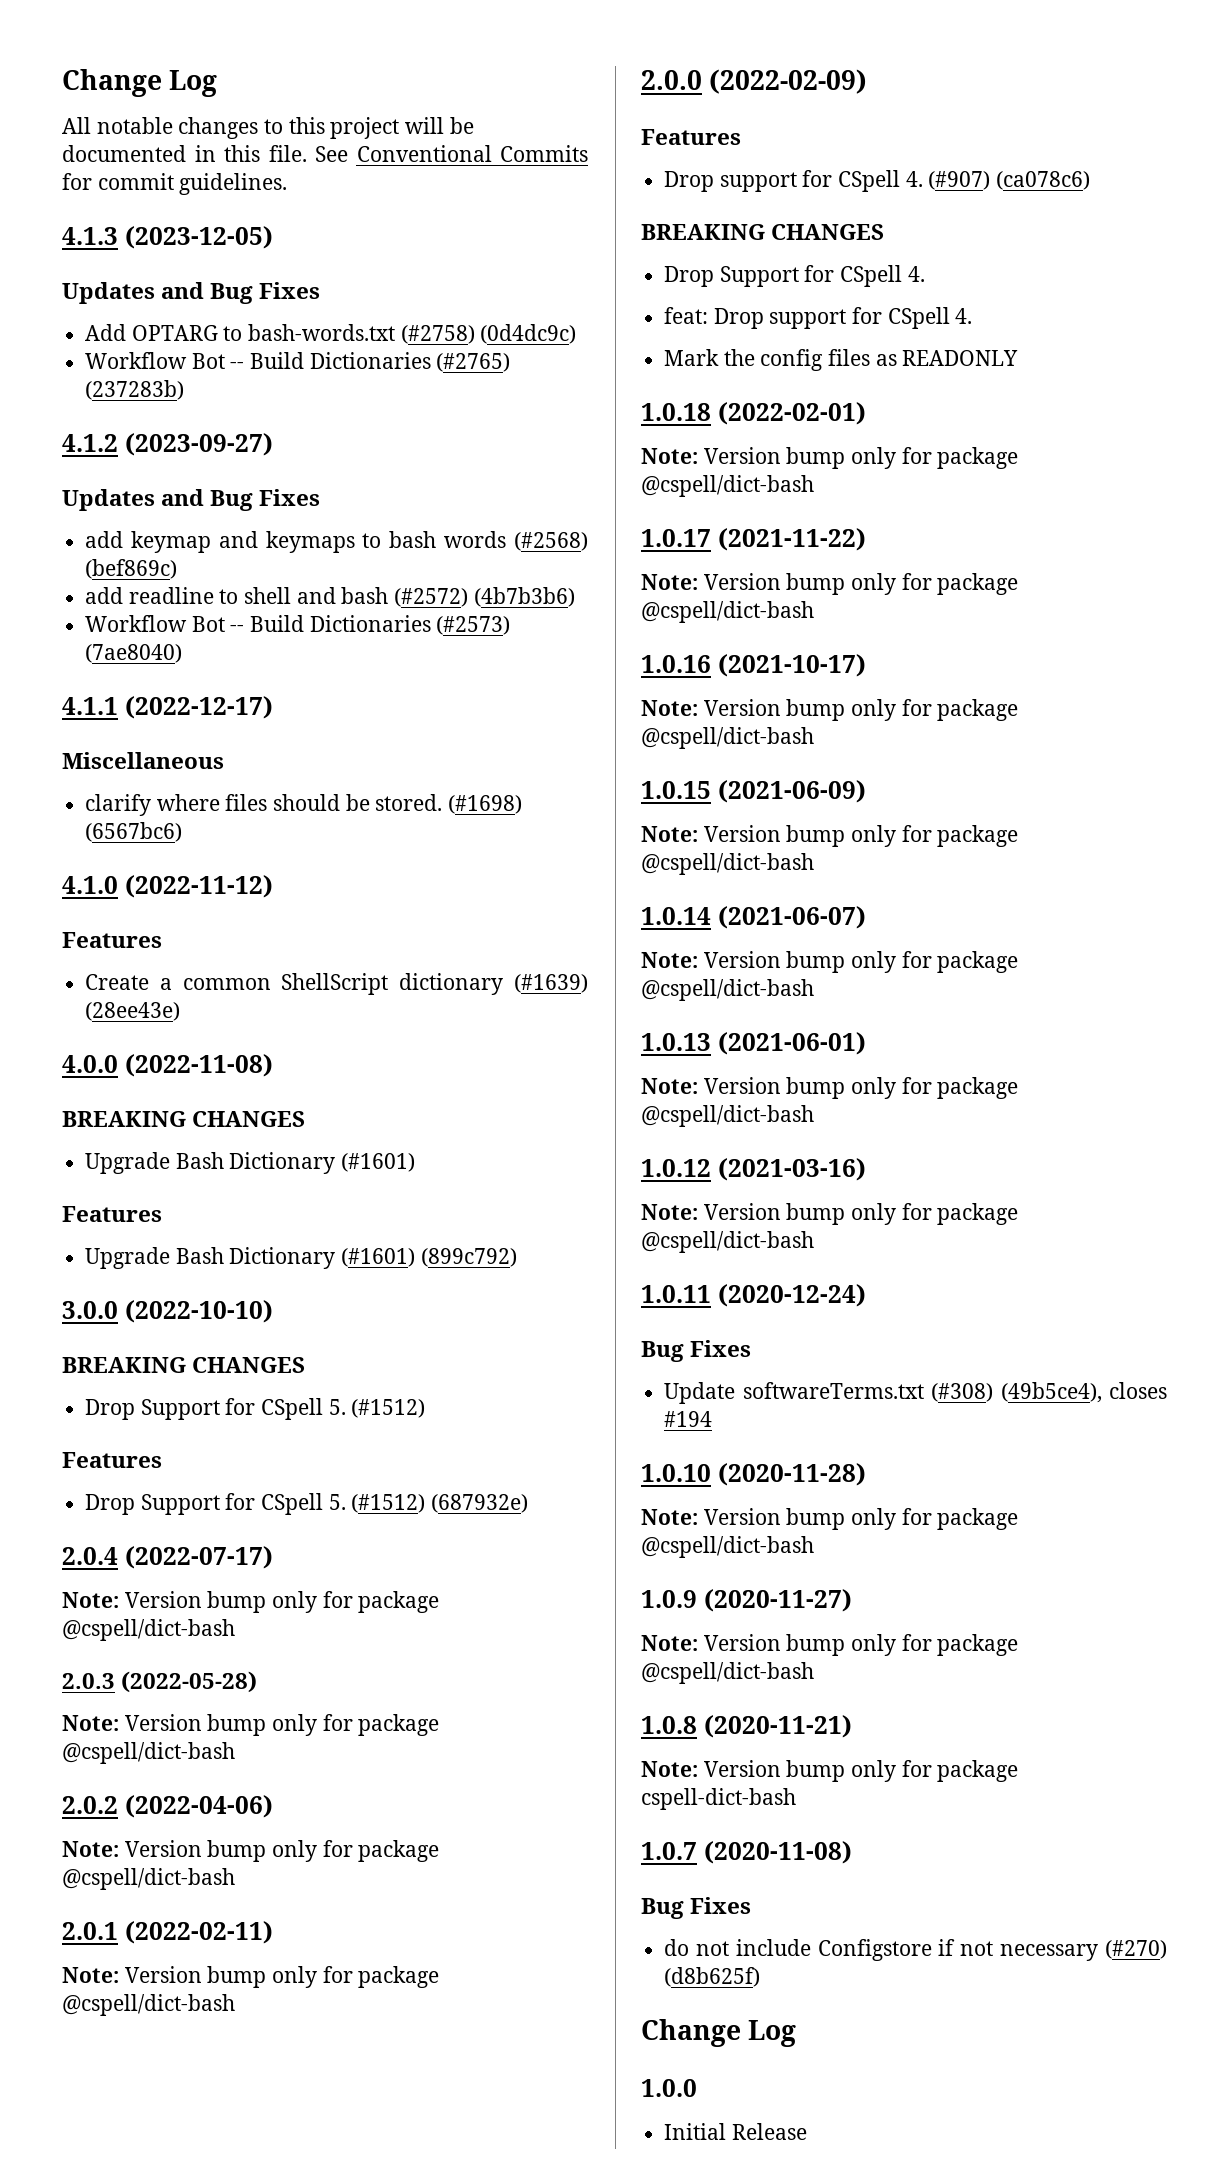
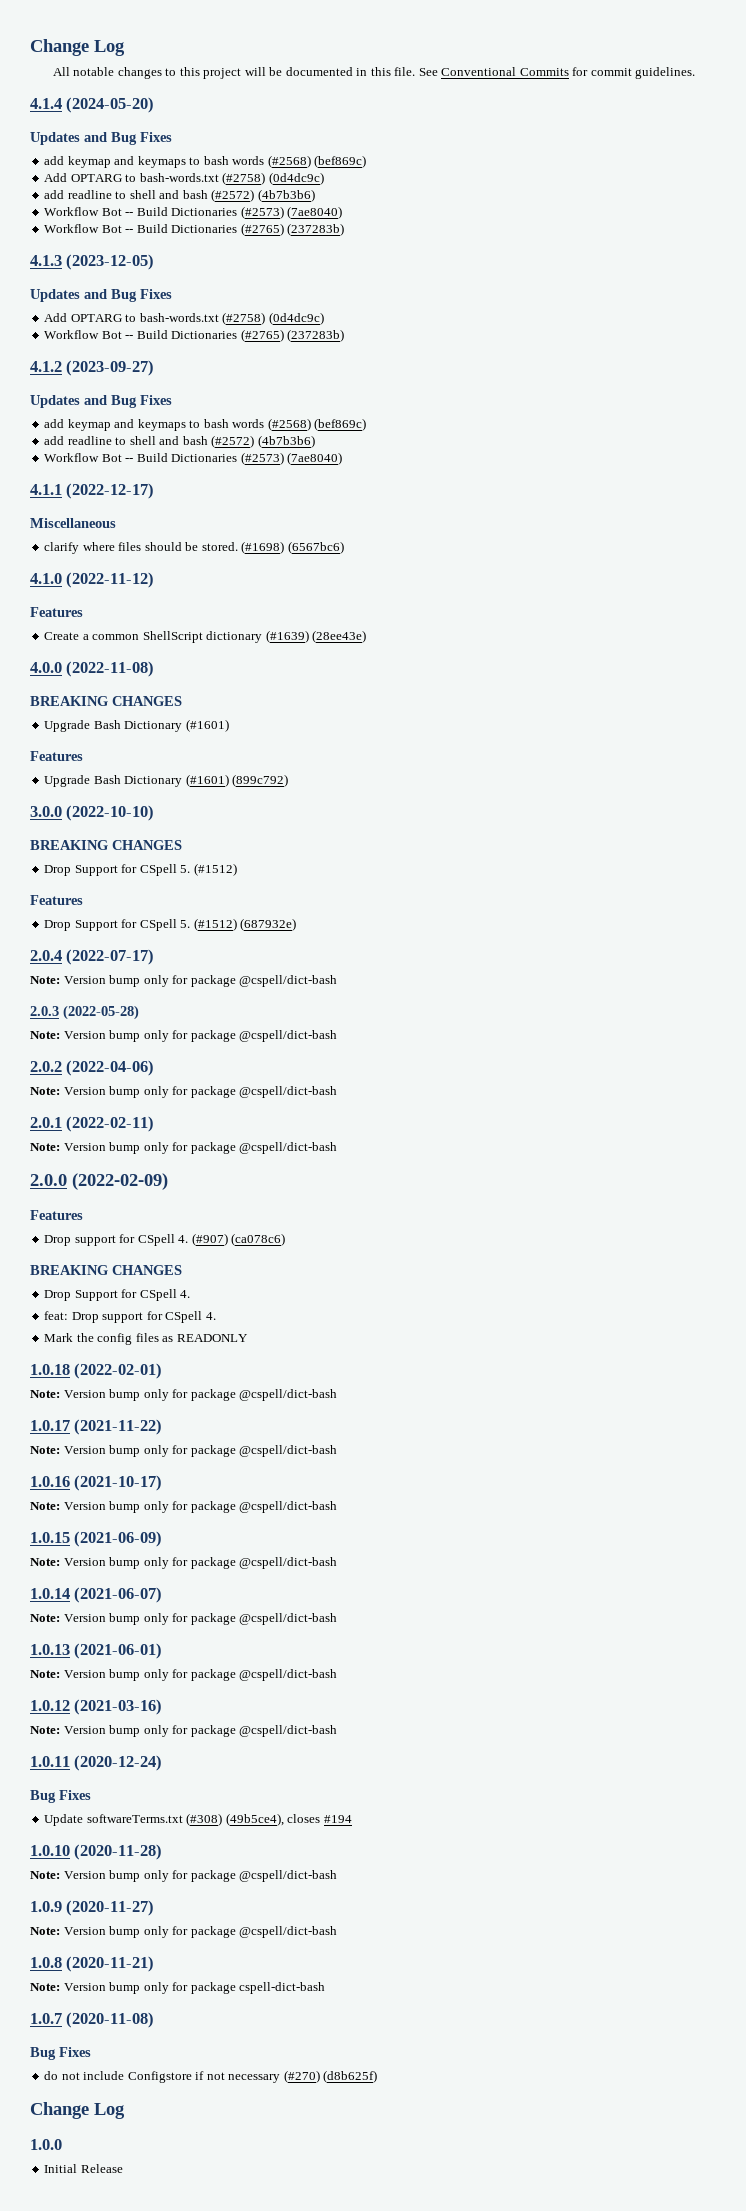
+ 4.1.4 (2024-05-20)
+ Updates and Bug Fixes
+ add keymap and keymaps to bash words (#2568) (bef869c)
+ Add OPTARG to bash-words.txt (#2758) (0d4dc9c)
+ add readline to shell and bash (#2572) (4b7b3b6)
+ Workflow Bot -- Build Dictionaries (#2573) (7ae8040)
+ Workflow Bot -- Build Dictionaries (#2765) (237283b)

